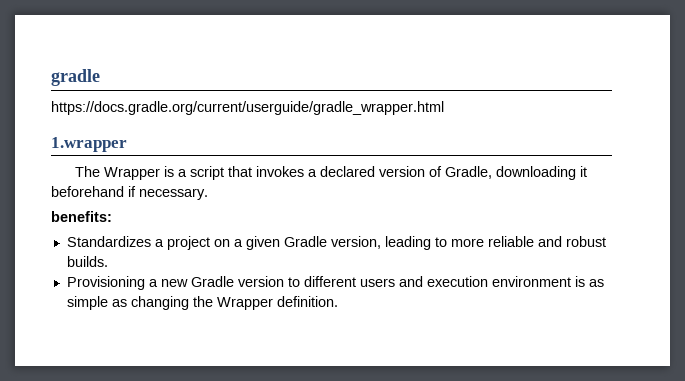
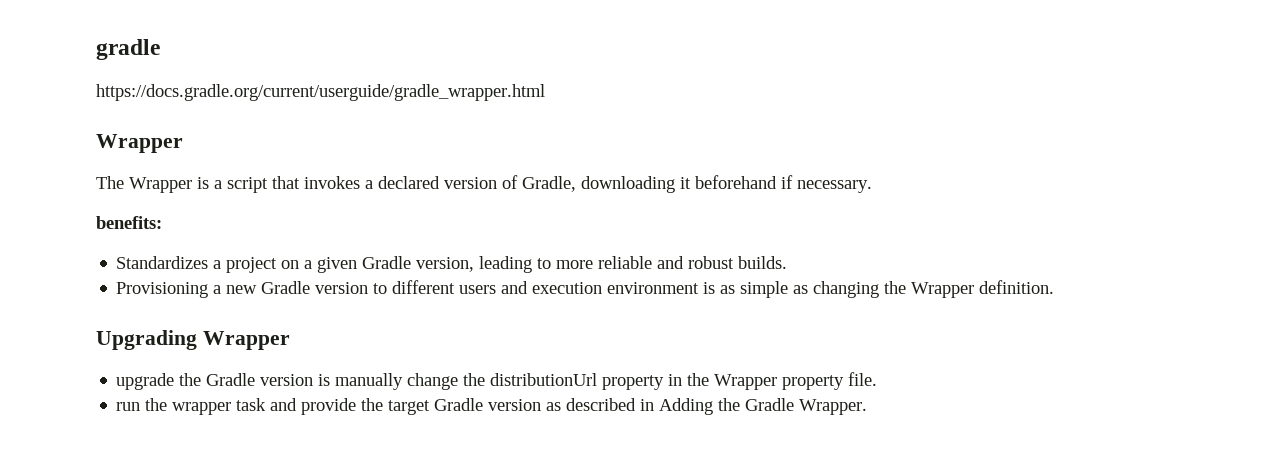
  https://docs.gradle.org/current/userguide/gradle_wrapper.html
- 1.wrapper
+ Wrapper
+ Upgrading Wrapper
+ upgrade the Gradle version is manually change the distributionUrl property in the Wrapper property file.
+ run the wrapper task and provide the target Gradle version as described in Adding the Gradle Wrapper.

